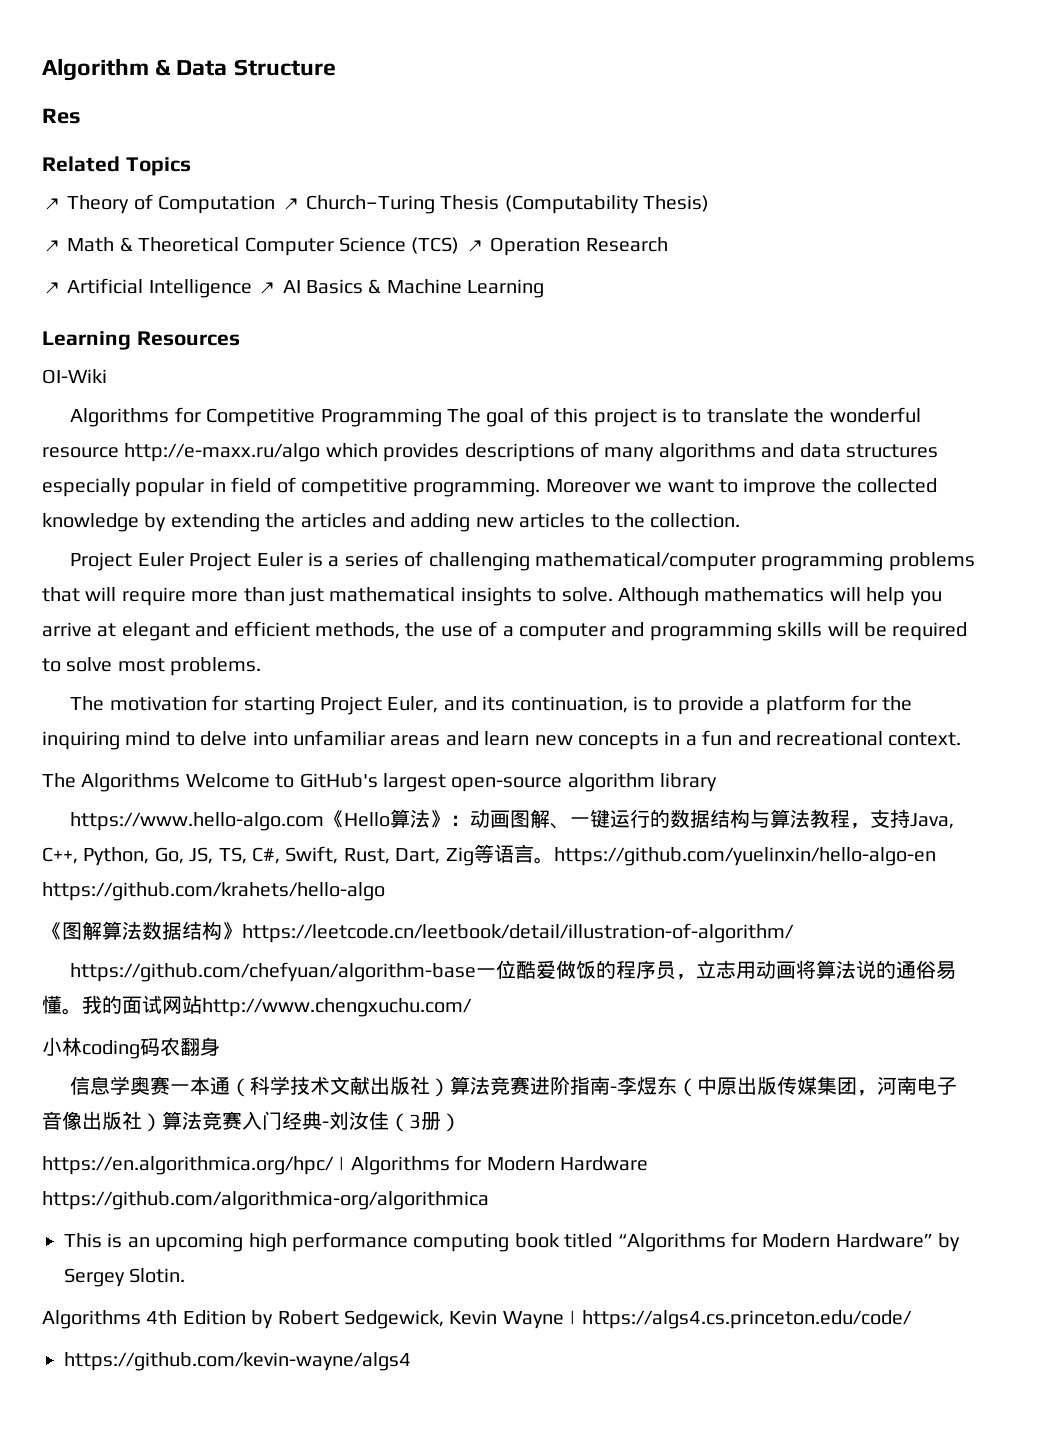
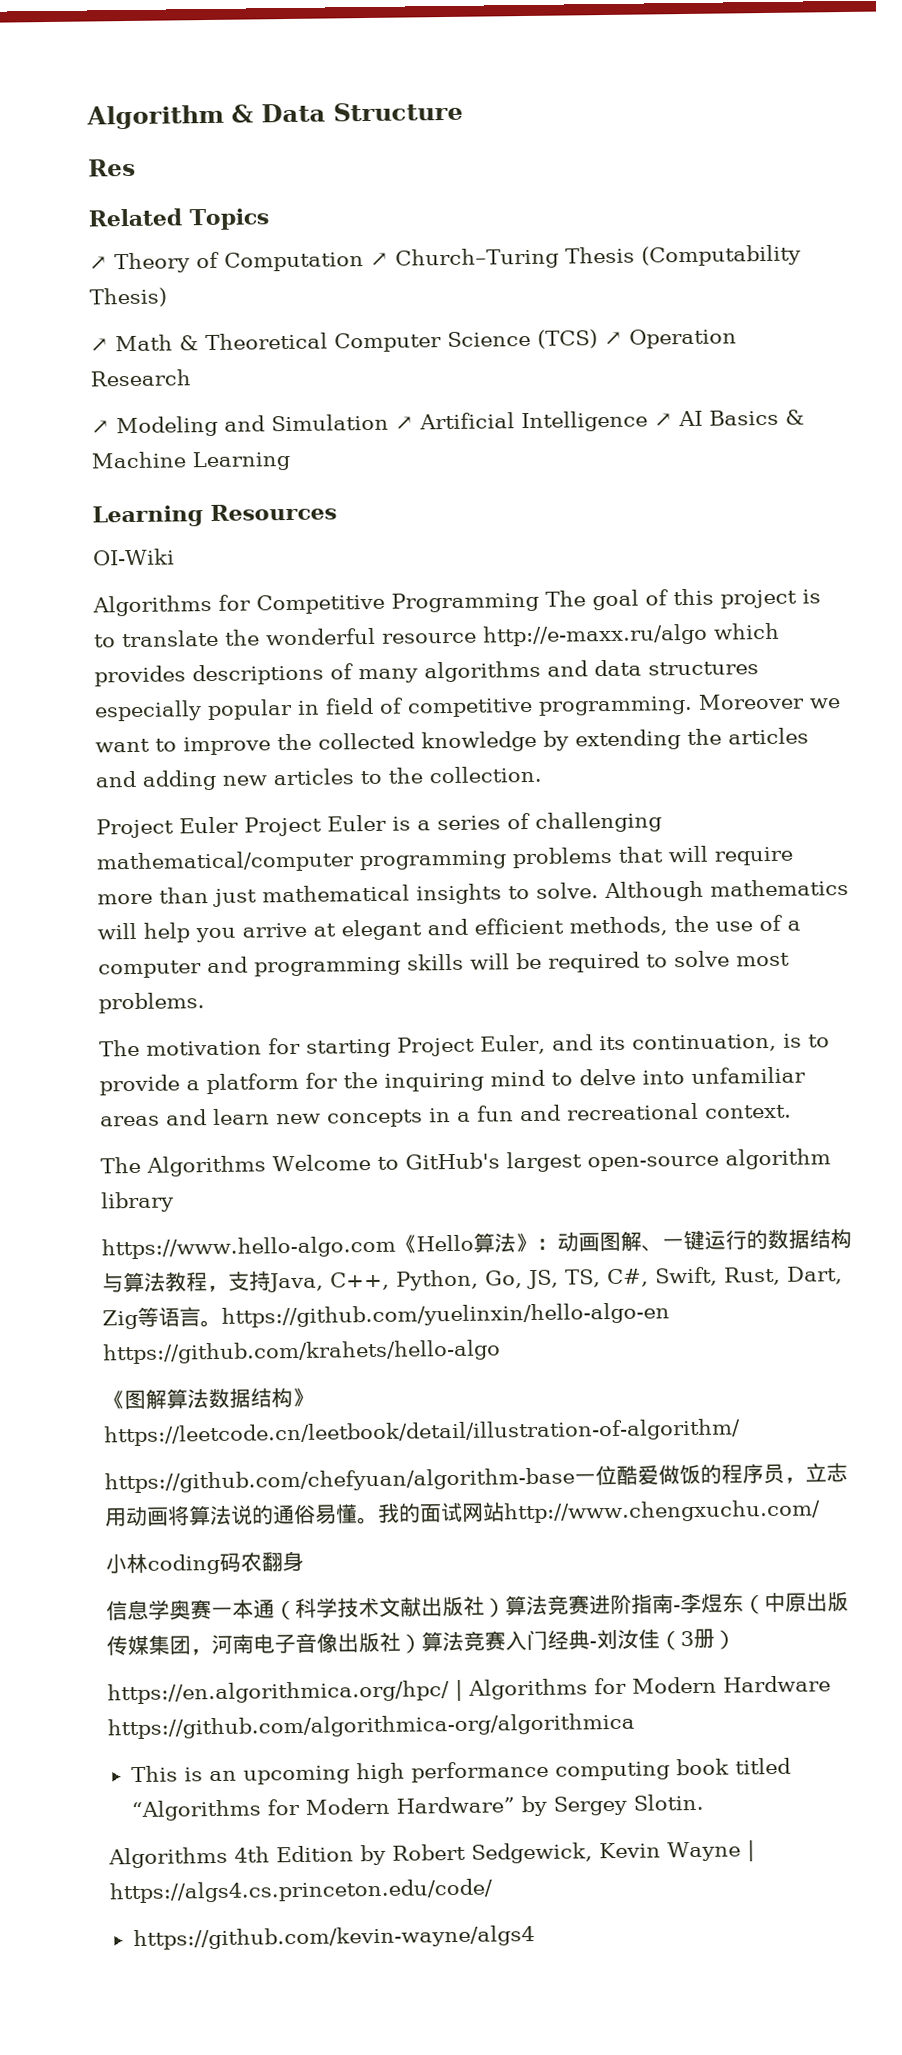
- ↗ Artificial Intelligence ↗ AI Basics & Machine Learning
+ ↗ Modeling and Simulation ↗ Artificial Intelligence ↗ AI Basics & Machine Learning

